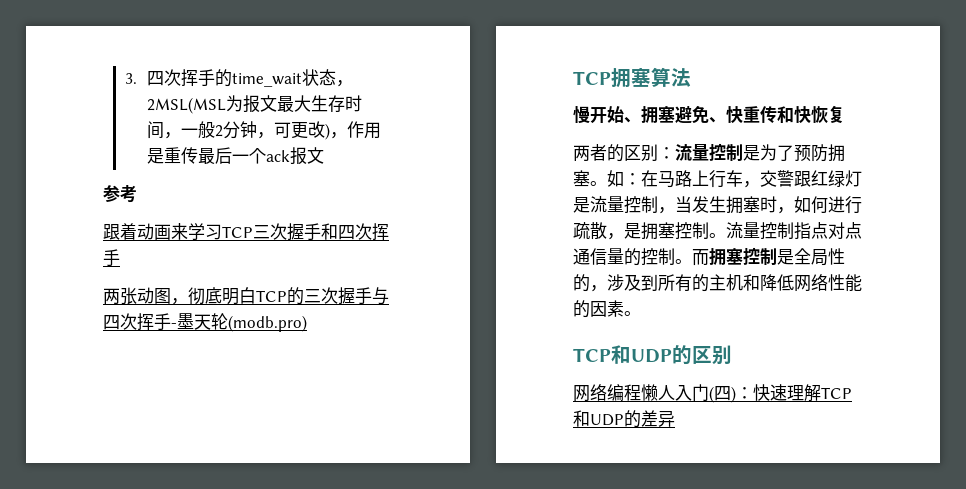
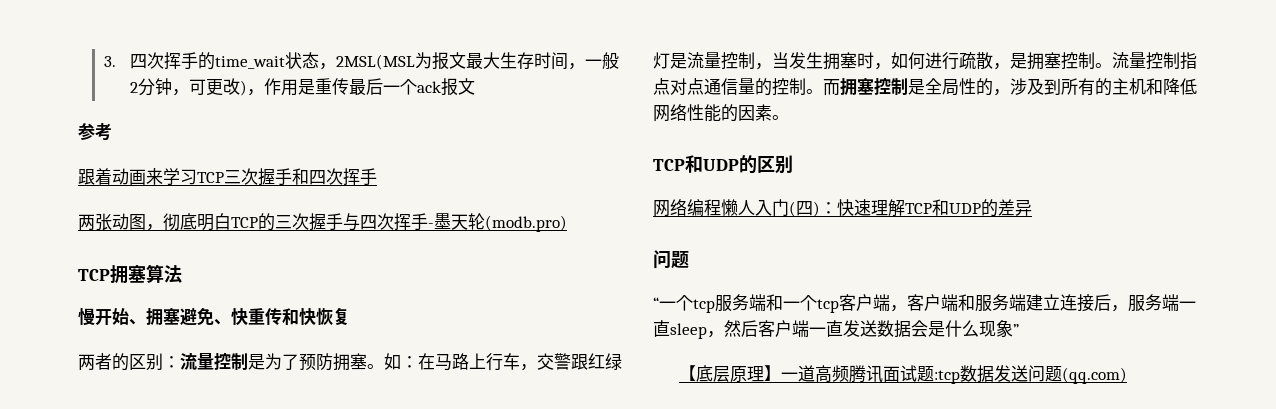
  网络编程懒人入门(四)：快速理解TCP和UDP的差异
+ 问题
+ “一个tcp服务端和一个tcp客户端，客户端和服务端建立连接后，服务端一直sleep，然后客户端一直发送数据会是什么现象”
+ 【底层原理】一道高频腾讯面试题:tcp数据发送问题(qq.com)

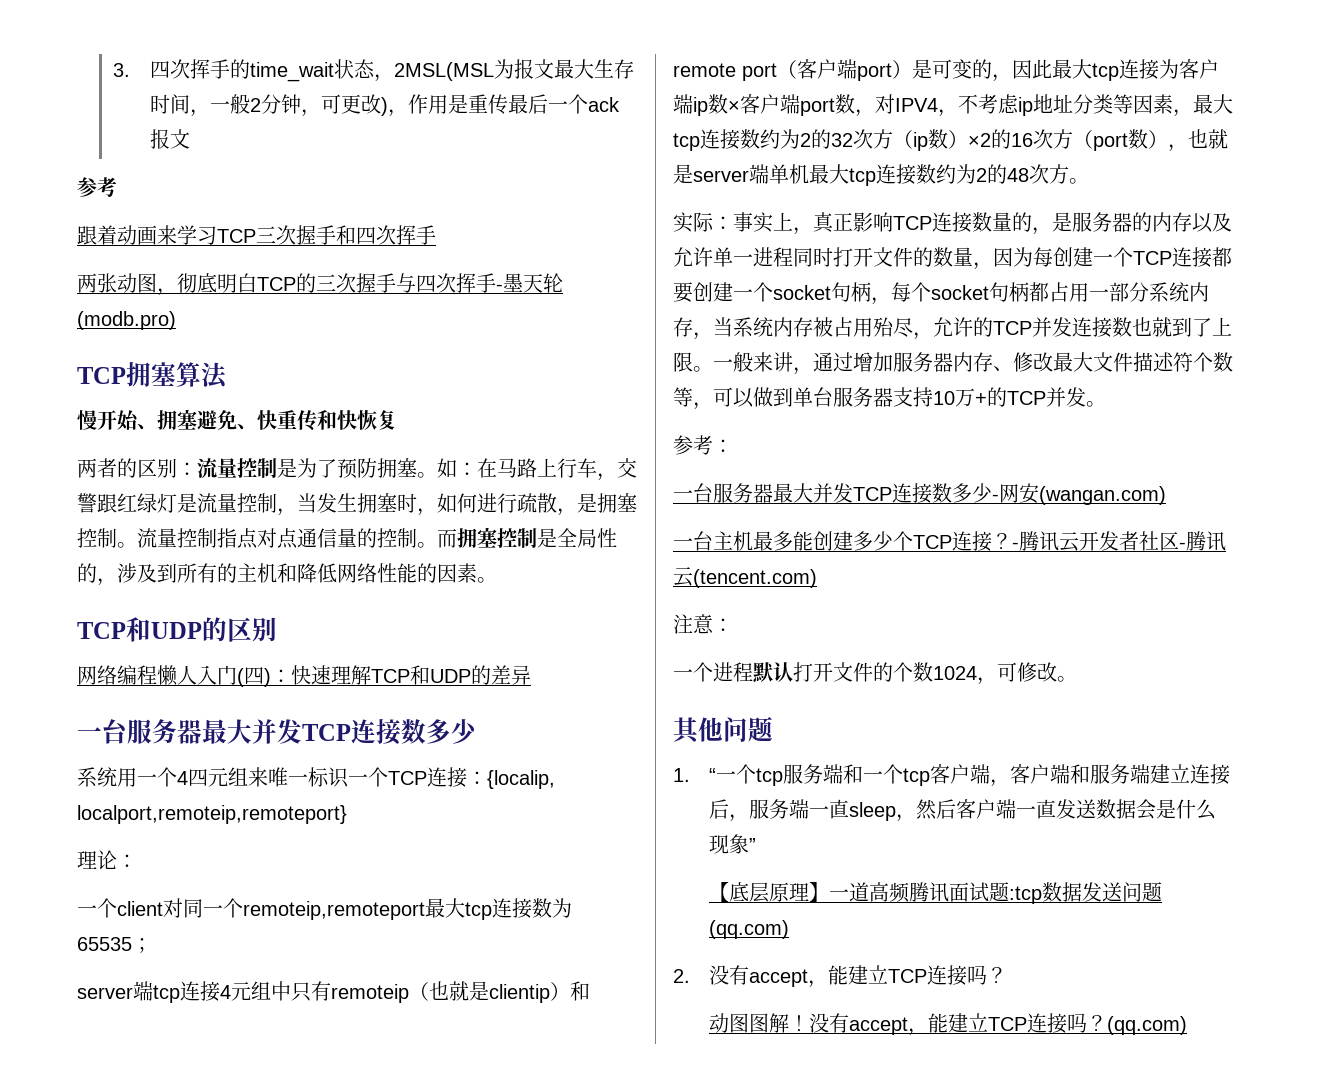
  网络编程懒人入门(四)：快速理解TCP和UDP的差异
- 问题
+ 一台服务器最大并发TCP连接数多少
+ 系统用一个4四元组来唯一标识一个TCP连接：{localip, localport,remoteip,remoteport}
+ 理论：
+ 一个client对同一个remoteip,remoteport最大tcp连接数为65535；
+ server端tcp连接4元组中只有remoteip（也就是clientip）和remote port（客户端port）是可变的，因此最大tcp连接为客户端ip数×客户端port数，对IPV4，不考虑ip地址分类等因素，最大tcp连接数约为2的32次方（ip数）×2的16次方（port数），也就是server端单机最大tcp连接数约为2的48次方。
+ 实际：事实上，真正影响TCP连接数量的，是服务器的内存以及允许单一进程同时打开文件的数量，因为每创建一个TCP连接都要创建一个socket句柄，每个socket句柄都占用一部分系统内存，当系统内存被占用殆尽，允许的TCP并发连接数也就到了上限。一般来讲，通过增加服务器内存、修改最大文件描述符个数等，可以做到单台服务器支持10万+的TCP并发。
+ 参考：
+ 一台服务器最大并发TCP连接数多少-网安(wangan.com)
+ 一台主机最多能创建多少个TCP连接？-腾讯云开发者社区-腾讯云(tencent.com)
+ 注意：
+ 一个进程默认打开文件的个数1024，可修改。
+ 其他问题
- “一个tcp服务端和一个tcp客户端，客户端和服务端建立连接后，服务端一直sleep，然后客户端一直发送数据会是什么现象”
+ 1. “一个tcp服务端和一个tcp客户端，客户端和服务端建立连接后，服务端一直sleep，然后客户端一直发送数据会是什么现象”
+ 2.没有accept，能建立TCP连接吗？
+ 动图图解！没有accept，能建立TCP连接吗？(qq.com)

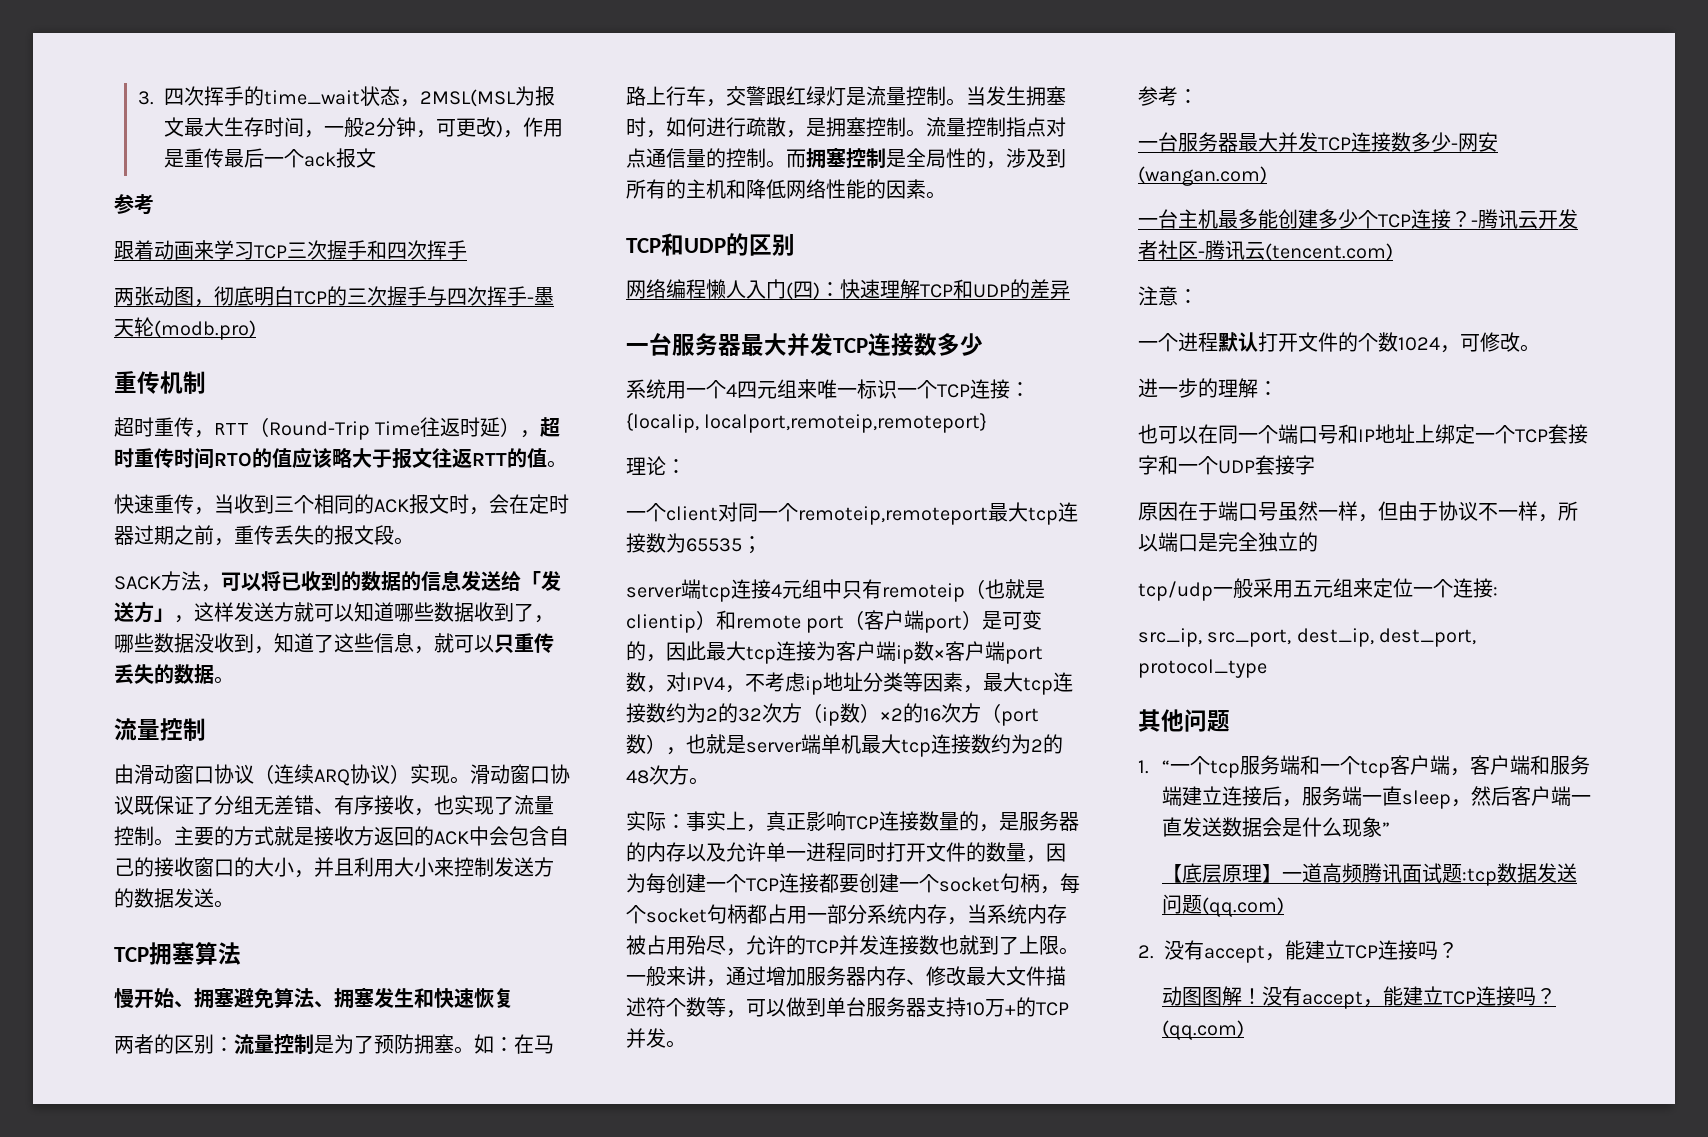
+ 重传机制
+ 超时重传，RTT（Round-Trip Time往返时延），超时重传时间RTO的值应该略大于报文往返RTT的值。
+ 快速重传，当收到三个相同的ACK报文时，会在定时器过期之前，重传丢失的报文段。
+ SACK方法，可以将已收到的数据的信息发送给「发送方」，这样发送方就可以知道哪些数据收到了，哪些数据没收到，知道了这些信息，就可以只重传丢失的数据。
+ 流量控制
+ 由滑动窗口协议（连续ARQ协议）实现。滑动窗口协议既保证了分组无差错、有序接收，也实现了流量控制。主要的方式就是接收方返回的ACK中会包含自己的接收窗口的大小，并且利用大小来控制发送方的数据发送。
- 慢开始、拥塞避免、快重传和快恢复
+ 慢开始、拥塞避免算法、拥塞发生和快速恢复
- 如：在马路上行车，交警跟红绿灯是流量控制，当发生拥塞时，如何进行疏散，是拥塞控制。
+ 如：在马路上行车，交警跟红绿灯是流量控制。当发生拥塞时，如何进行疏散，是拥塞控制。
+ 进一步的理解：
+ 也可以在同一个端口号和IP地址上绑定一个TCP套接字和一个UDP套接字
+ 原因在于端口号虽然一样，但由于协议不一样，所以端口是完全独立的
+ tcp/udp一般采用五元组来定位一个连接:
+ src_ip, src_port, dest_ip, dest_port, protocol_type

